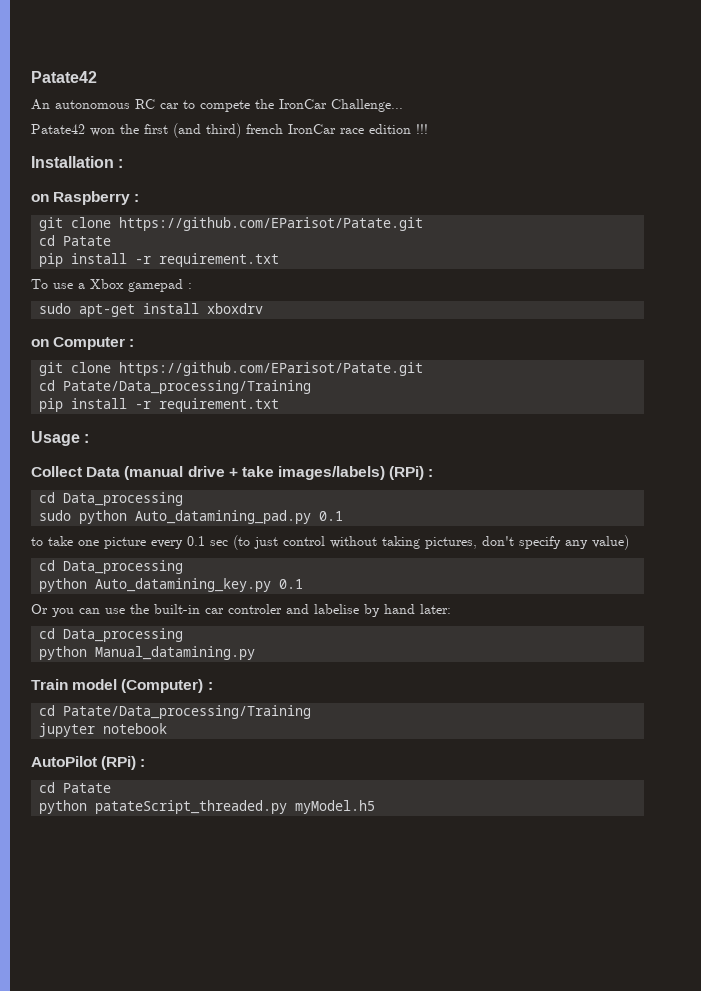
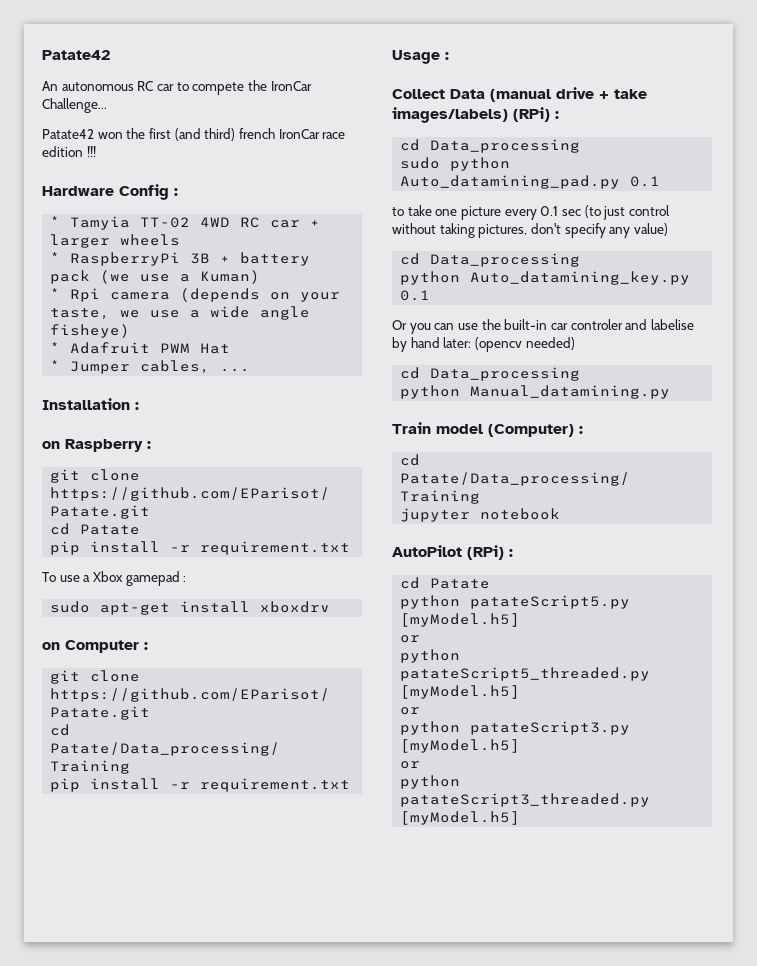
+ Hardware Config :
+ * Tamyia TT-02 4WD RC car + larger wheels
+ * RaspberryPi 3B + battery pack (we use a Kuman)
+ * Rpi camera (depends on your taste, we use a wide angle fisheye)
+ * Adafruit PWM Hat
+ * Jumper cables, ...
- Or you can use the built-in car controler and labelise by hand later:
+ Or you can use the built-in car controler and labelise by hand later: (opencv needed)
- python patateScript_threaded.py myModel.h5
+ python patateScript5.py [myModel.h5]
+ or
+ python patateScript5_threaded.py [myModel.h5]
+ or
+ python patateScript3.py [myModel.h5]
+ or
+ python patateScript3_threaded.py [myModel.h5]

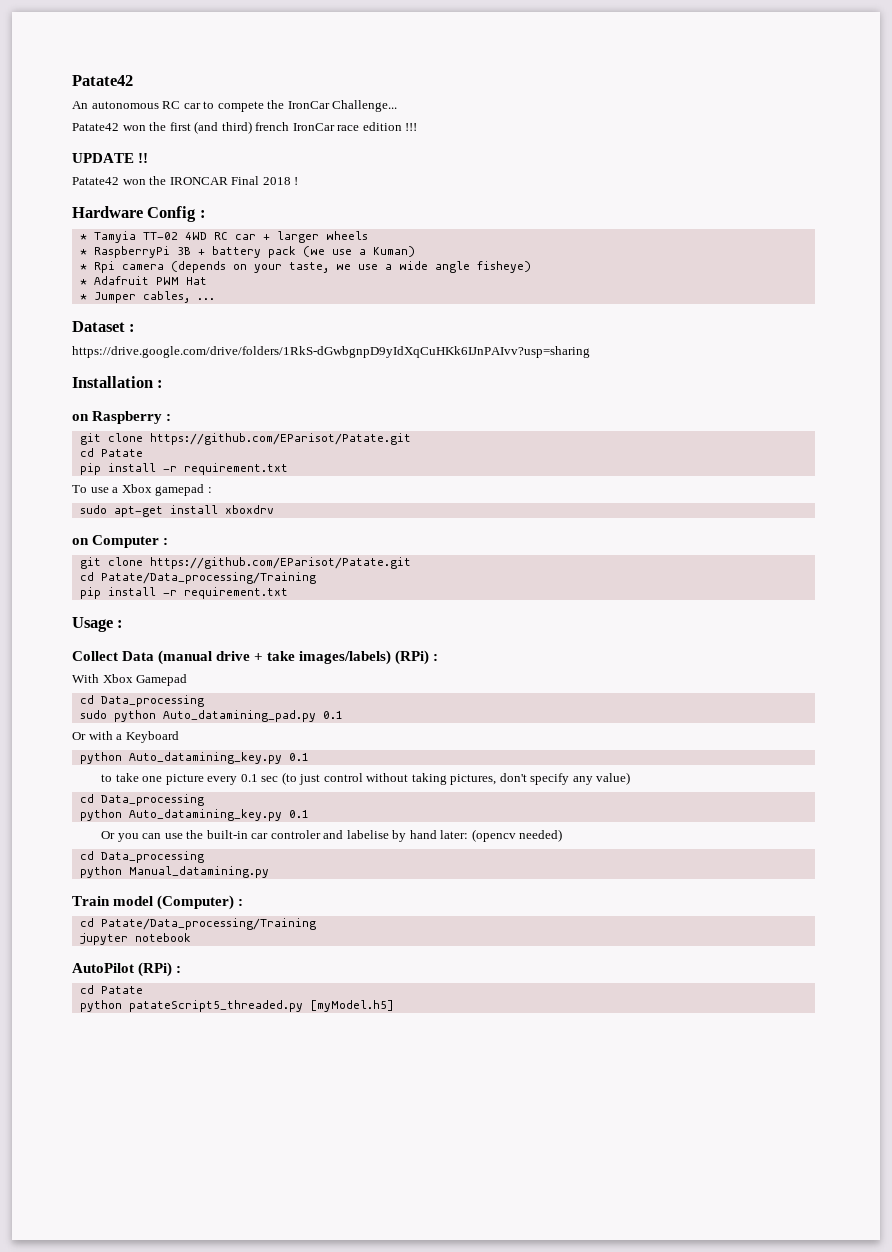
+ UPDATE !!
+ Patate42 won the IRONCAR Final 2018 !
+ Dataset :
+ https://drive.google.com/drive/folders/1RkS-dGwbgnpD9yIdXqCuHKk6IJnPAIvv?usp=sharing
+ With Xbox Gamepad
+ Or with a Keyboard
+ python Auto_datamining_key.py 0.1
- python patateScript5.py [myModel.h5]
- or
  python patateScript5_threaded.py [myModel.h5]
- or
- python patateScript3.py [myModel.h5]
- or
- python patateScript3_threaded.py [myModel.h5]

